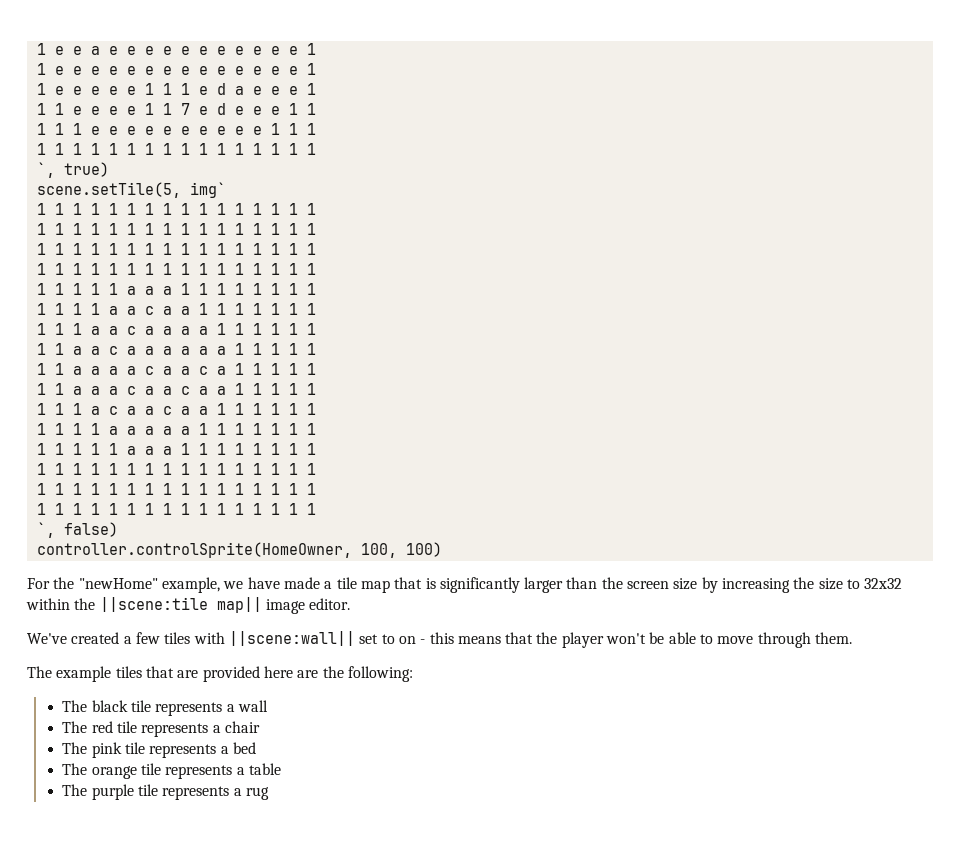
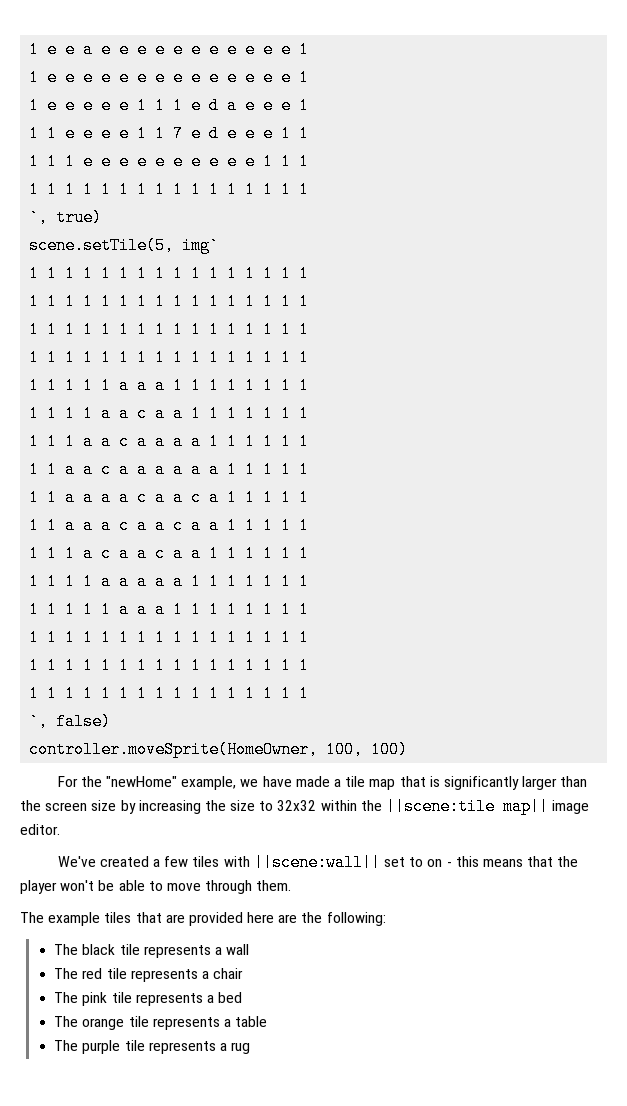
- controller.controlSprite(HomeOwner, 100, 100)
+ controller.moveSprite(HomeOwner, 100, 100)

